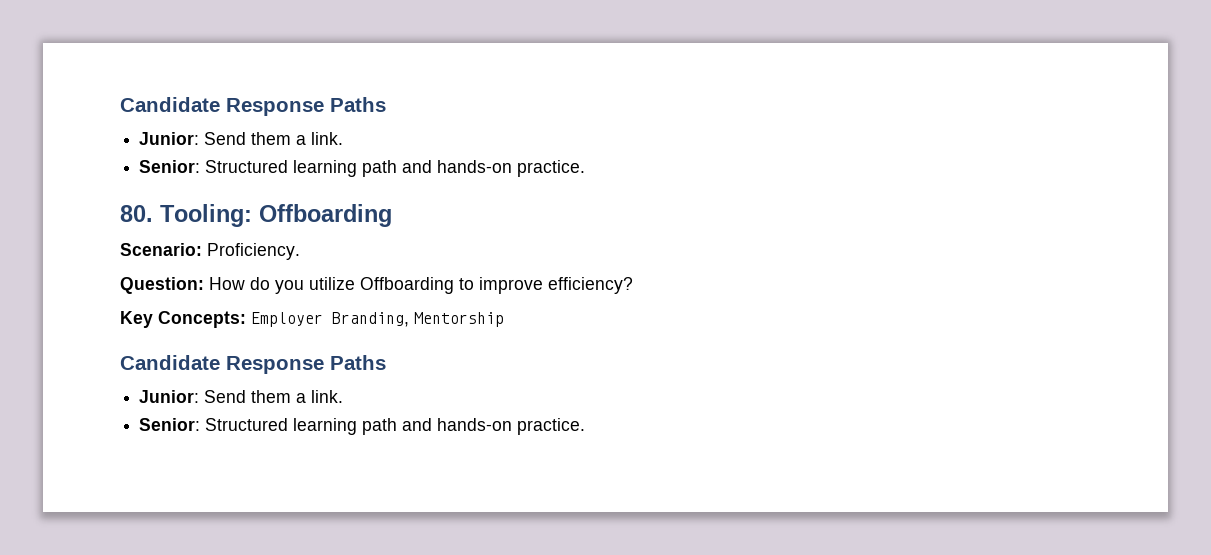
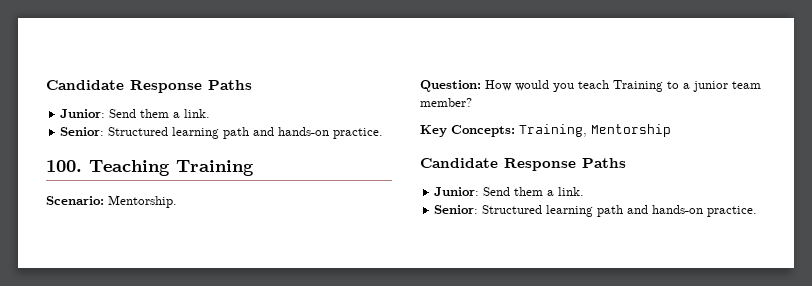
- 80. Tooling: Offboarding
+ 100. Teaching Training
- Scenario: Proficiency.
+ Scenario: Mentorship.
- Question: How do you utilize Offboarding to improve efficiency?
+ Question: How would you teach Training to a junior team member?
- Key Concepts: Employer Branding, Mentorship
+ Key Concepts: Training, Mentorship

